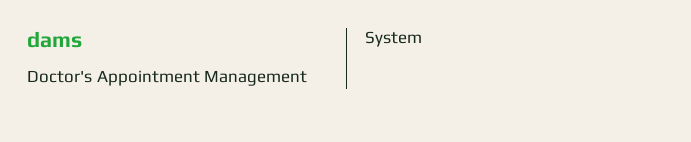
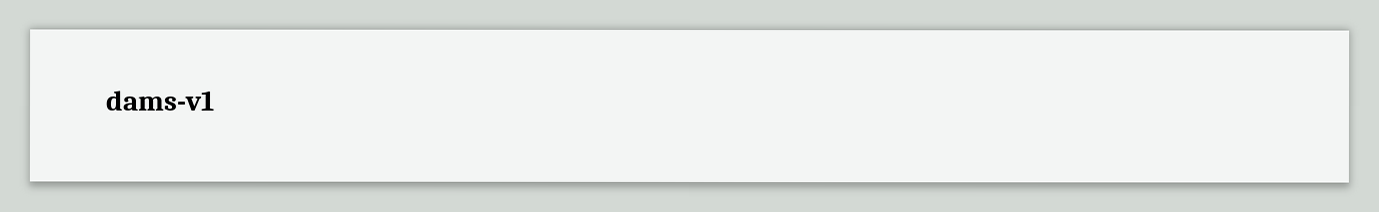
- dams
- Doctor's Appointment Management System
+ dams-v1

